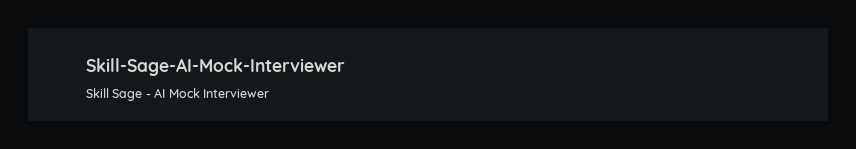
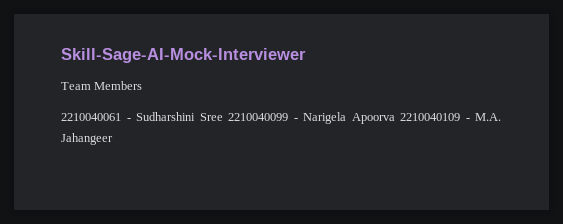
- Skill Sage - AI Mock Interviewer
+ Team Members
+ 2210040061 - Sudharshini Sree 2210040099 - Narigela Apoorva 2210040109 - M.A. Jahangeer

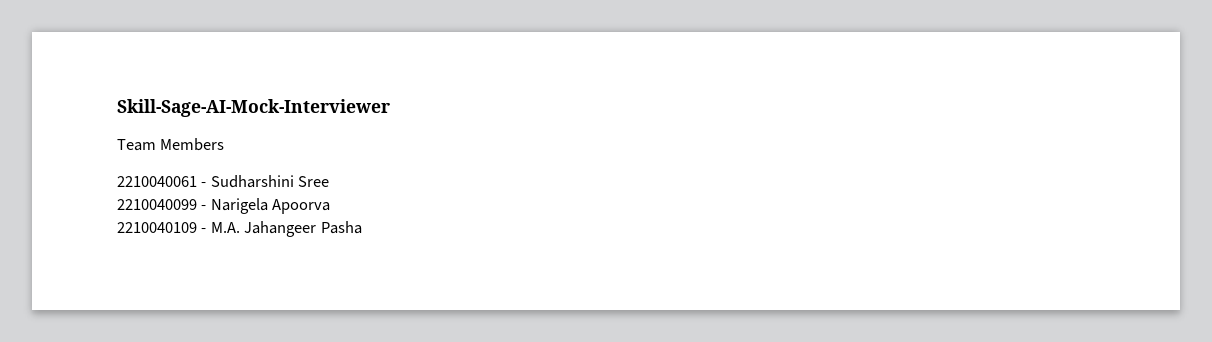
- 2210040061 - Sudharshini Sree 2210040099 - Narigela Apoorva 2210040109 - M.A. Jahangeer
+ 2210040061 - Sudharshini Sree
+ 2210040099 - Narigela Apoorva
+ 2210040109 - M.A. Jahangeer Pasha

